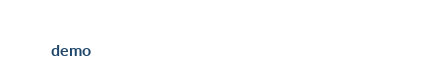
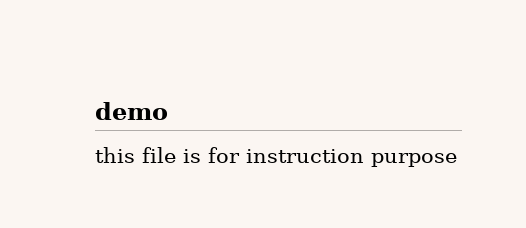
+ this file is for instruction purpose

